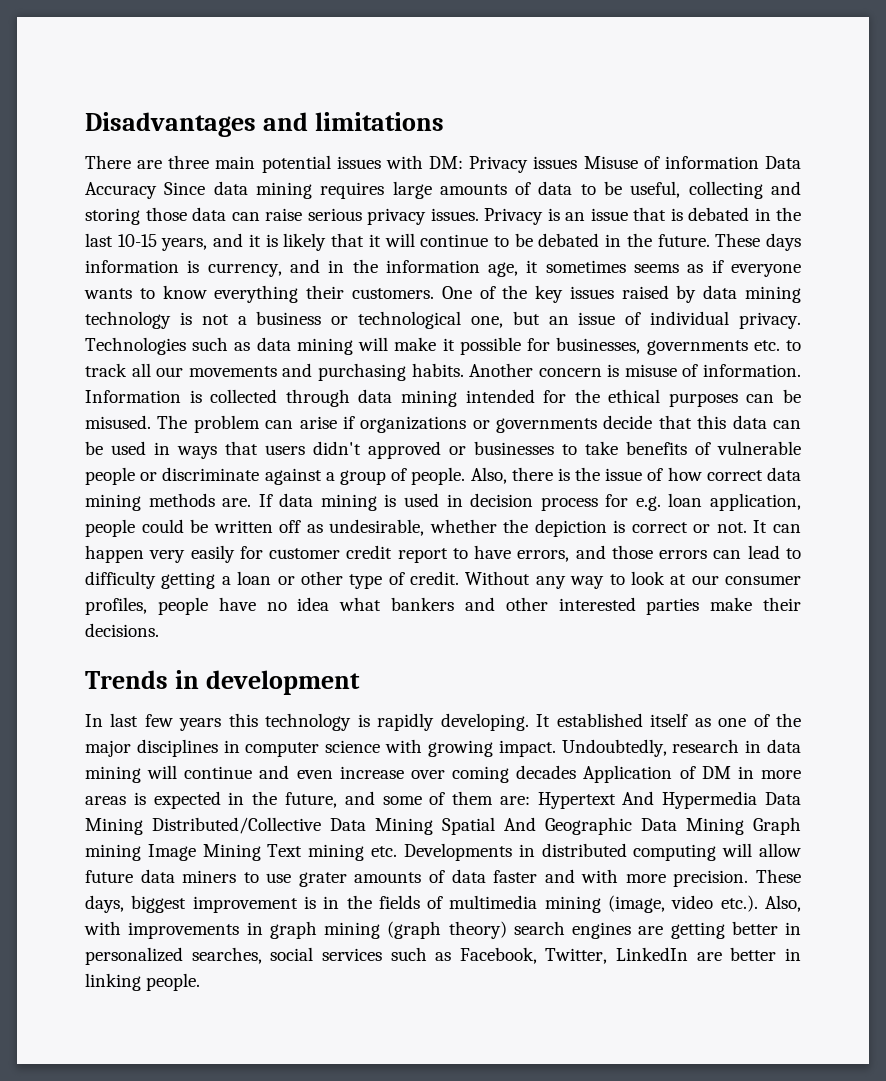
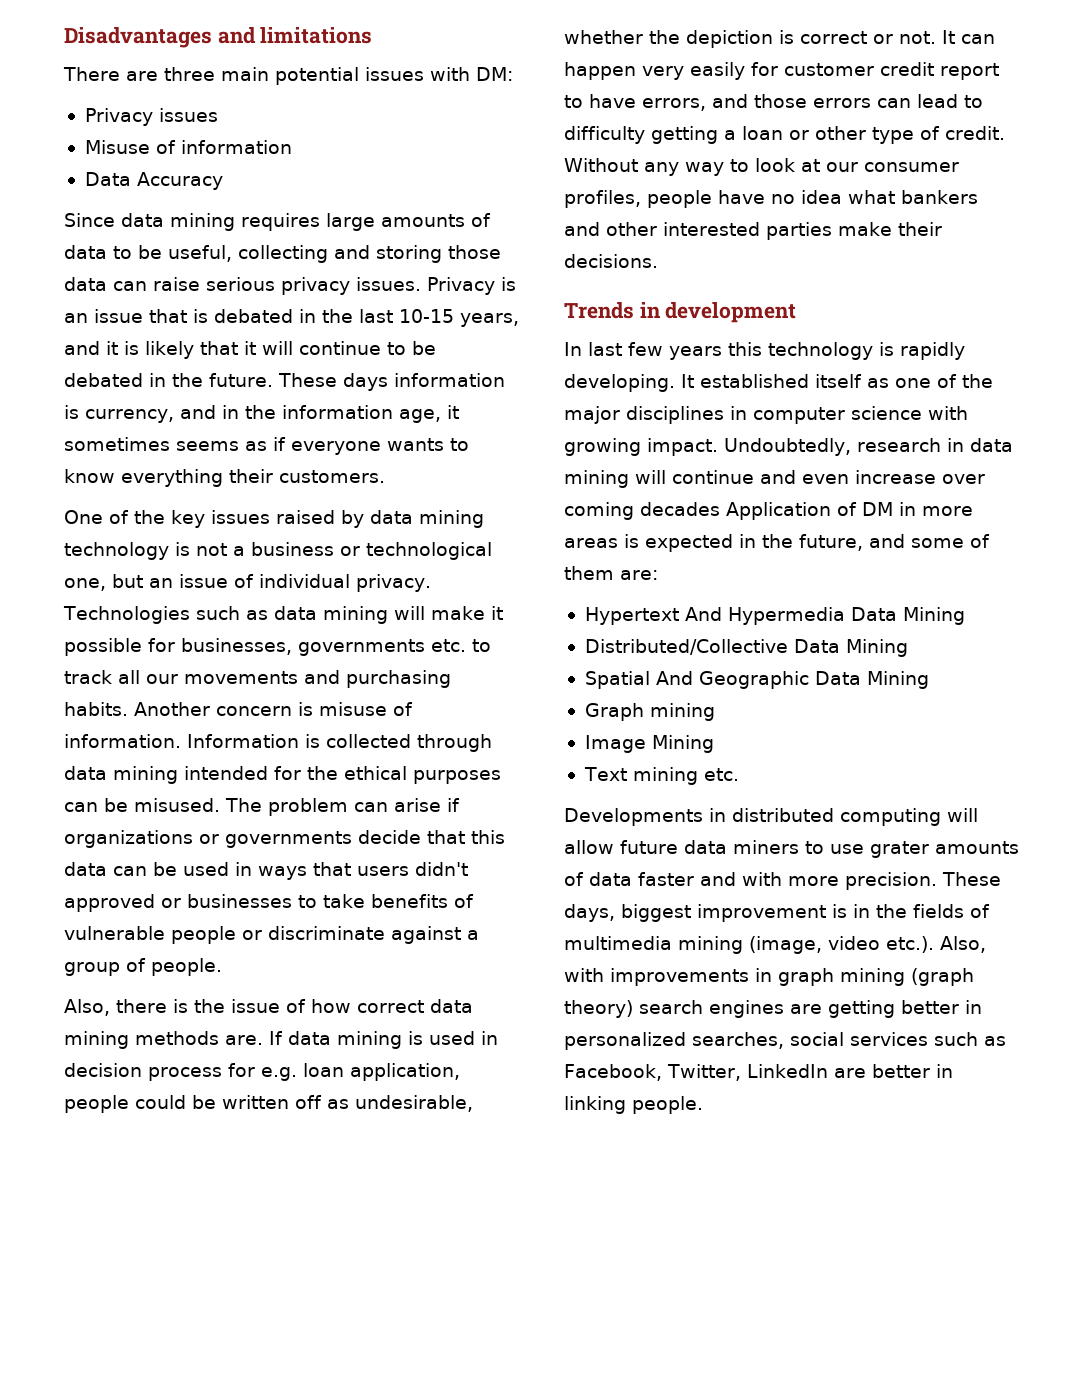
- There are three main potential issues with DM: Privacy issues Misuse of information Data Accuracy Since data mining requires large amounts of data to be useful, collecting and storing those data can raise serious privacy issues.
+ There are three main potential issues with DM:
+ Privacy issues
+ Misuse of information
+ Data Accuracy
+ Since data mining requires large amounts of data to be useful, collecting and storing those data can raise serious privacy issues.
- These days information is currency, and in the information age, it sometimes seems as if everyone wants to know everything their customers. One of the key issues raised by data mining technology is not a business or technological one, but an issue of individual privacy.
+ These days information is currency, and in the information age, it sometimes seems as if everyone wants to know everything their customers.
+ One of the key issues raised by data mining technology is not a business or technological one, but an issue of individual privacy.
- The problem can arise if organizations or governments decide that this data can be used in ways that users didn't approved or businesses to take benefits of vulnerable people or discriminate against a group of people. Also, there is the issue of how correct data mining methods are.
+ The problem can arise if organizations or governments decide that this data can be used in ways that users didn't approved or businesses to take benefits of vulnerable people or discriminate against a group of people.
+ Also, there is the issue of how correct data mining methods are.
- Undoubtedly, research in data mining will continue and even increase over coming decades Application of DM in more areas is expected in the future, and some of them are: Hypertext And Hypermedia Data Mining Distributed/Collective Data Mining Spatial And Geographic Data Mining Graph mining Image Mining Text mining etc. Developments in distributed computing will allow future data miners to use grater amounts of data faster and with more precision.
+ Undoubtedly, research in data mining will continue and even increase over coming decades Application of DM in more areas is expected in the future, and some of them are:
+ Hypertext And Hypermedia Data Mining
+ Distributed/Collective Data Mining
+ Spatial And Geographic Data Mining
+ Graph mining
+ Image Mining
+ Text mining etc.
+ Developments in distributed computing will allow future data miners to use grater amounts of data faster and with more precision.

